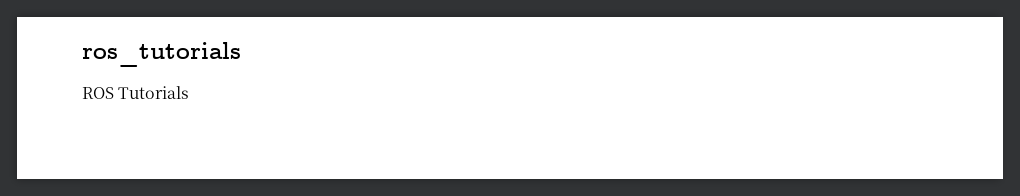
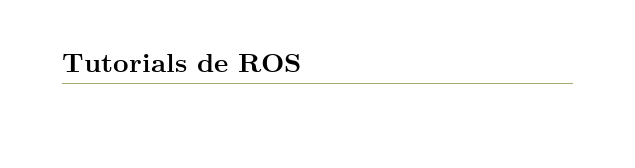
- ros_tutorials
- ROS Tutorials
+ Tutorials de ROS

